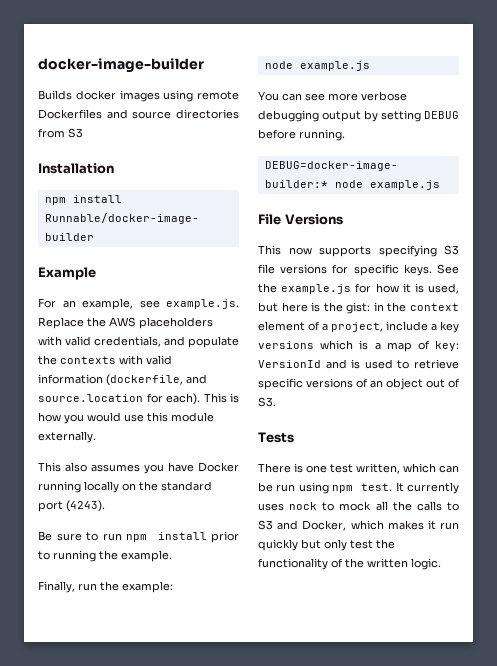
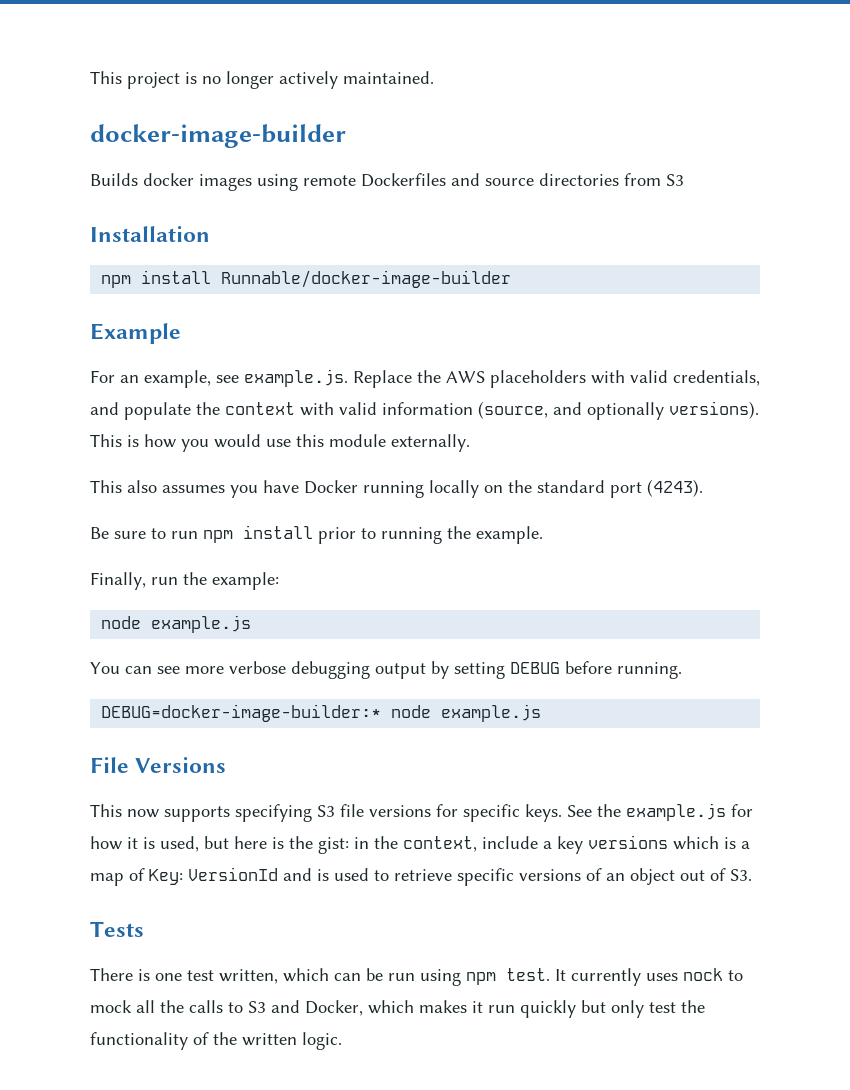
+ This project is no longer actively maintained.
- For an example, see example.js. Replace the AWS placeholders with valid credentials, and populate the contexts with valid information (dockerfile, and source.location for each).
+ For an example, see example.js. Replace the AWS placeholders with valid credentials, and populate the context with valid information (source, and optionally versions).
- See the example.js for how it is used, but here is the gist: in the context element of a project, include a key versions which is a map of key: VersionId and is used to retrieve specific versions of an object out of S3.
+ See the example.js for how it is used, but here is the gist: in the context, include a key versions which is a map of Key: VersionId and is used to retrieve specific versions of an object out of S3.

